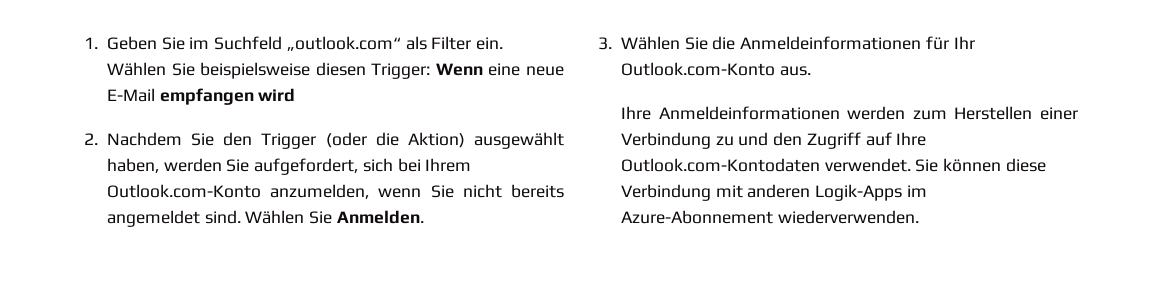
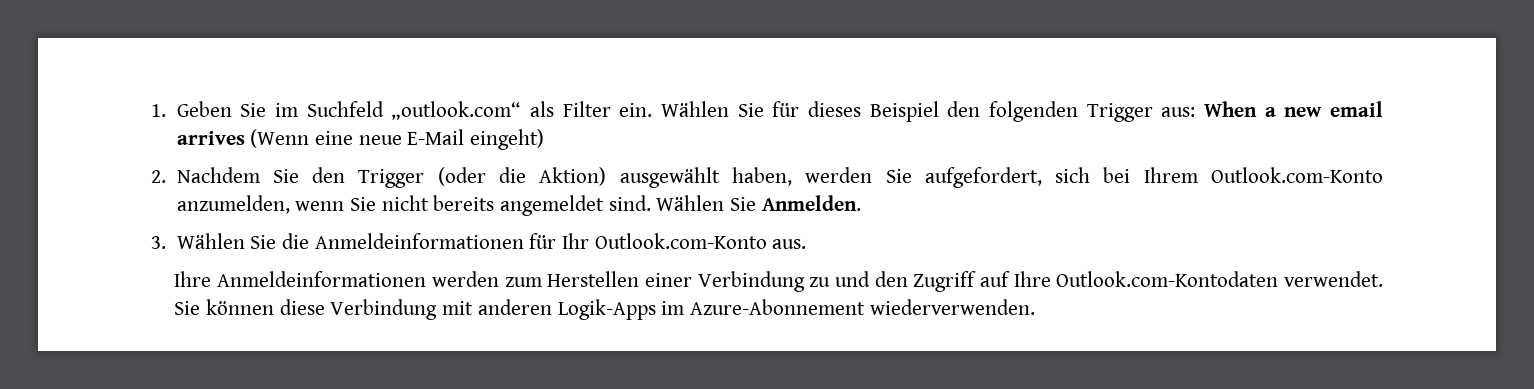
- Wählen Sie beispielsweise diesen Trigger: Wenn eine neue E-Mail empfangen wird
+ Wählen Sie für dieses Beispiel den folgenden Trigger aus: When a new email arrives (Wenn eine neue E-Mail eingeht)

